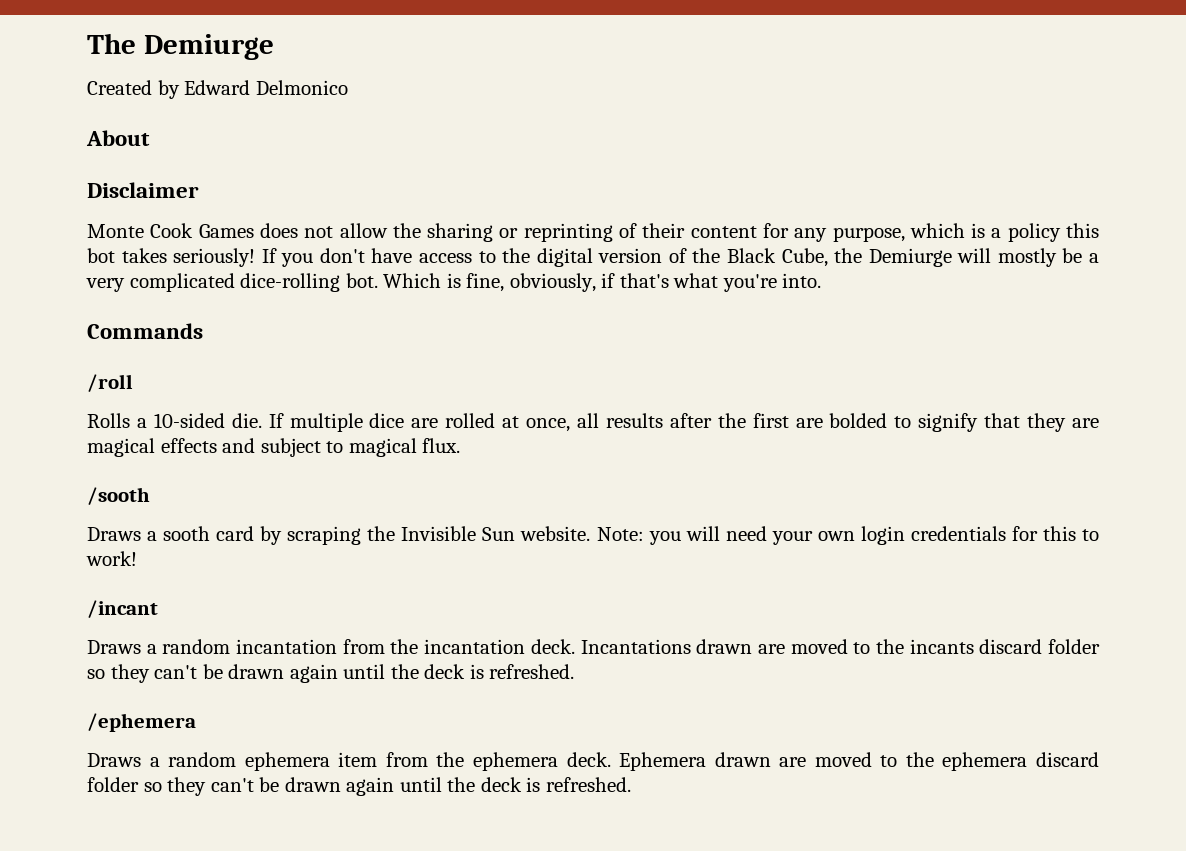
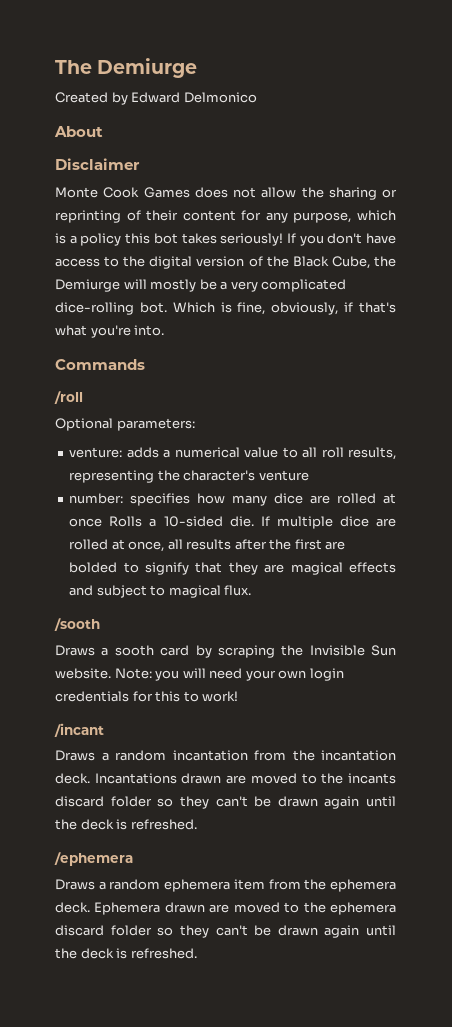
- Rolls a 10-sided die.
+ Optional parameters:
+ venture: adds a numerical value to all roll results, representing the character's venture
+ number: specifies how many dice are rolled at once Rolls a 10-sided die.

